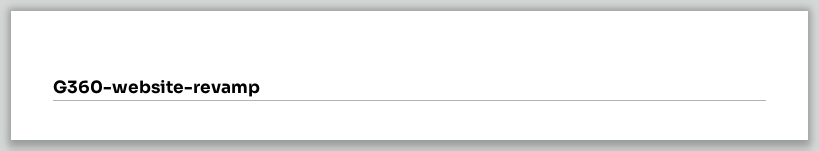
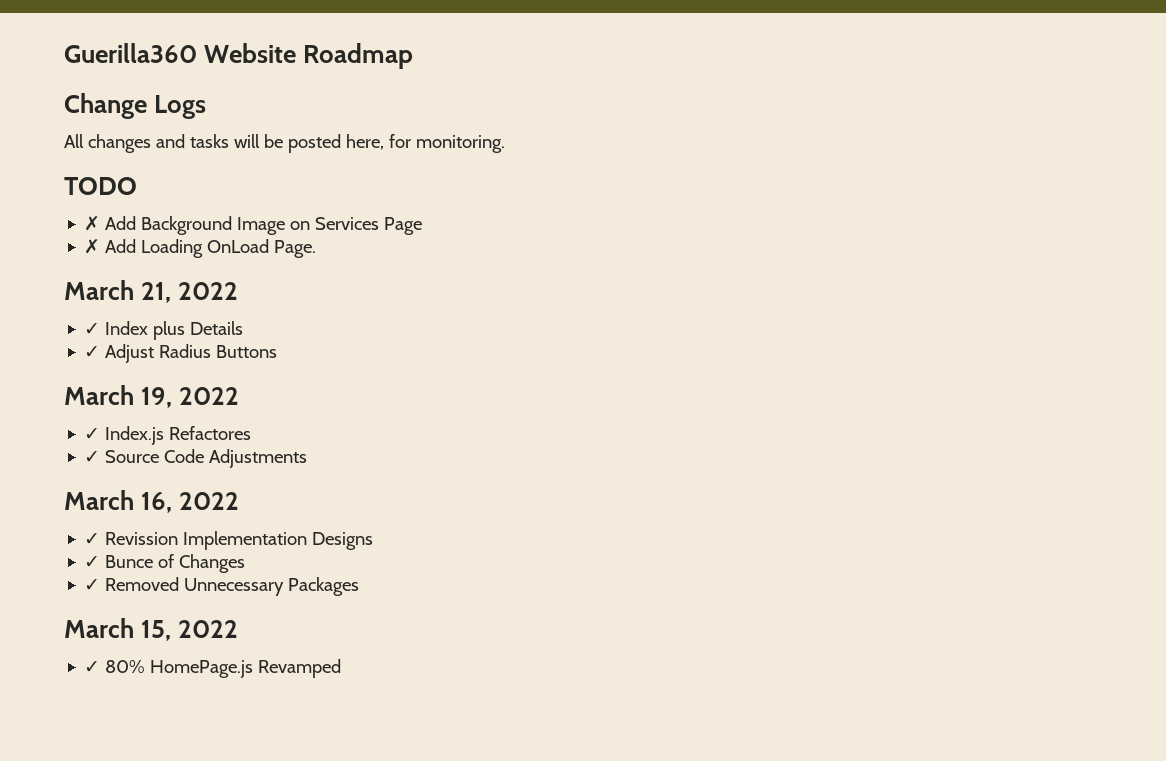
- G360-website-revamp
+ Guerilla360 Website Roadmap
+ Change Logs
+ All changes and tasks will be posted here, for monitoring.
+ TODO
+ ✗ Add Background Image on Services Page
+ ✗ Add Loading OnLoad Page.
+ March 21, 2022
+ ✓ Index plus Details
+ ✓ Adjust Radius Buttons
+ March 19, 2022
+ ✓ Index.js Refactores
+ ✓ Source Code Adjustments
+ March 16, 2022
+ ✓ Revission Implementation Designs
+ ✓ Bunce of Changes
+ ✓ Removed Unnecessary Packages
+ March 15, 2022
+ ✓ 80% HomePage.js Revamped

